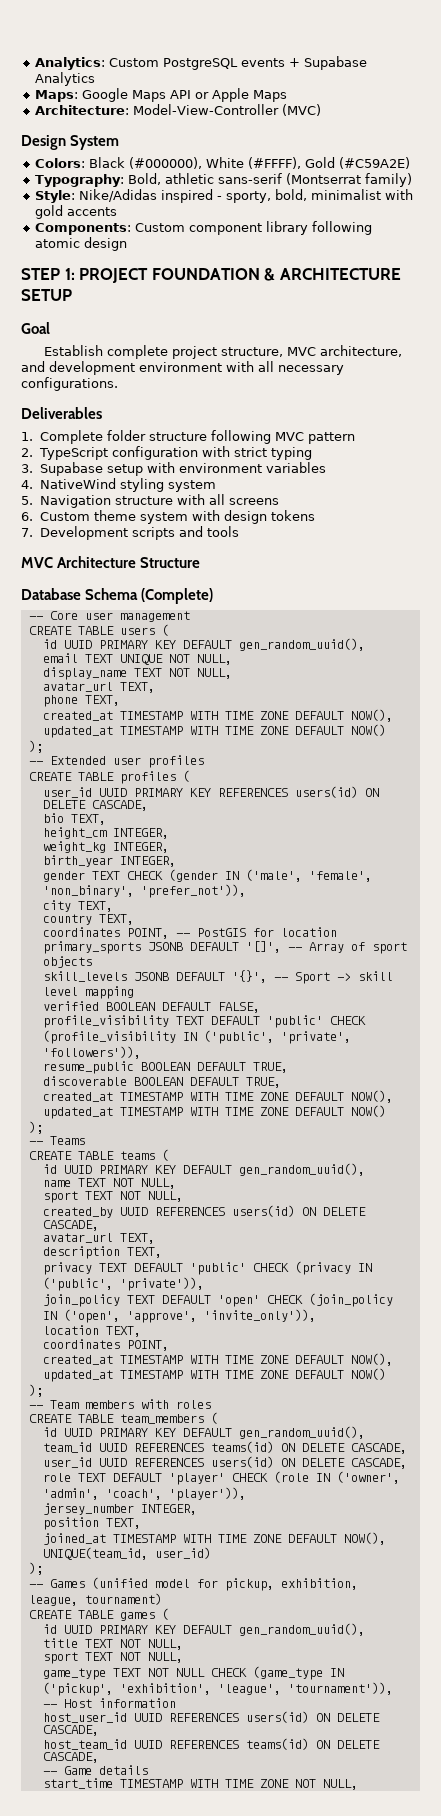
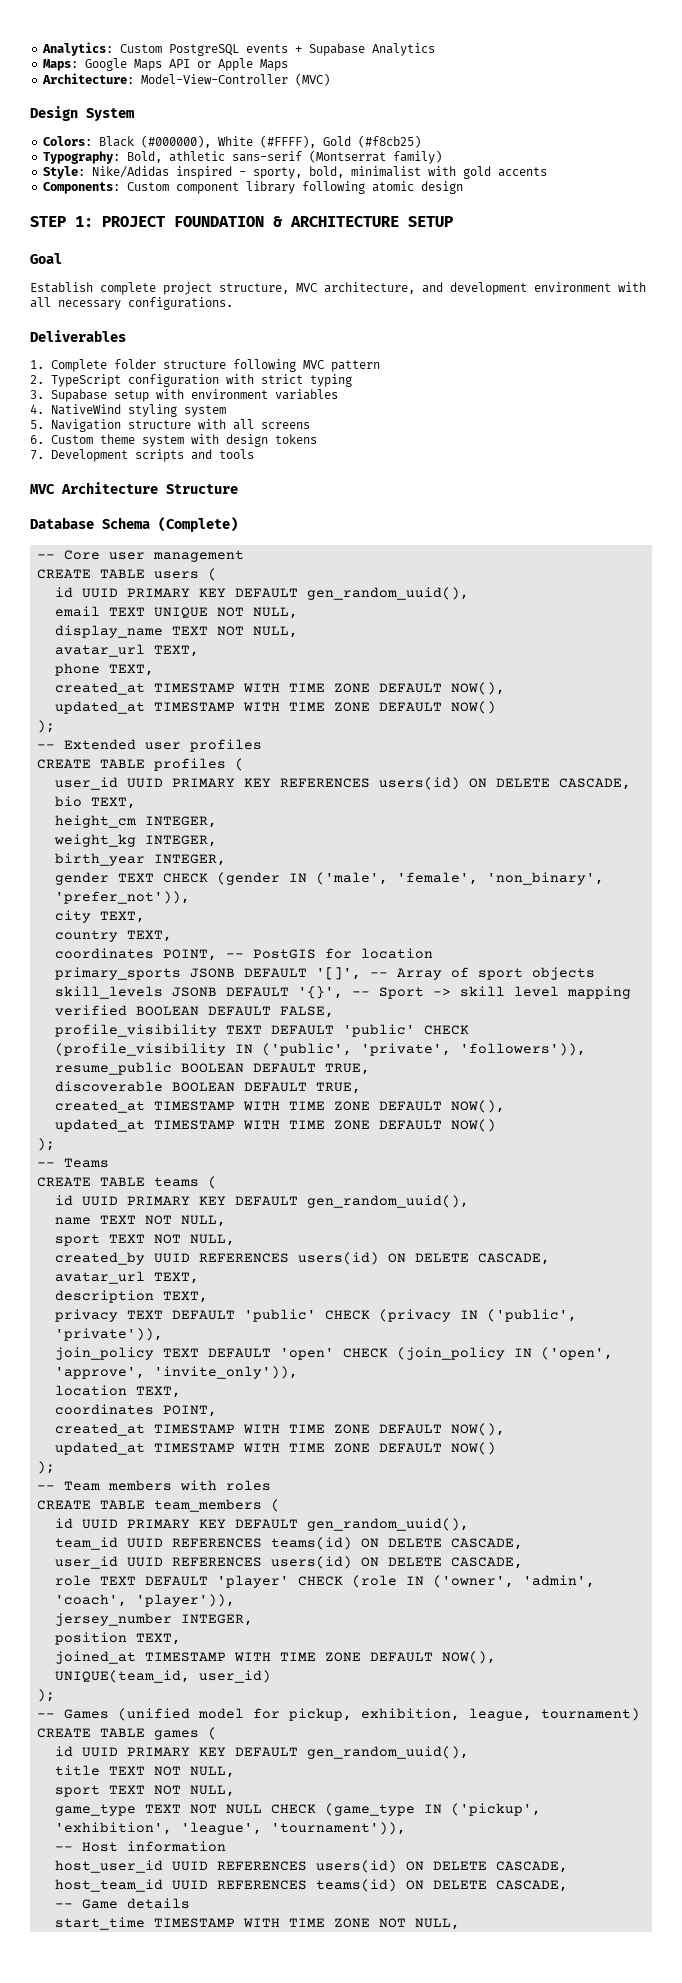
- Colors: Black (#000000), White (#FFFF), Gold (#C59A2E)
+ Colors: Black (#000000), White (#FFFF), Gold (#f8cb25)

